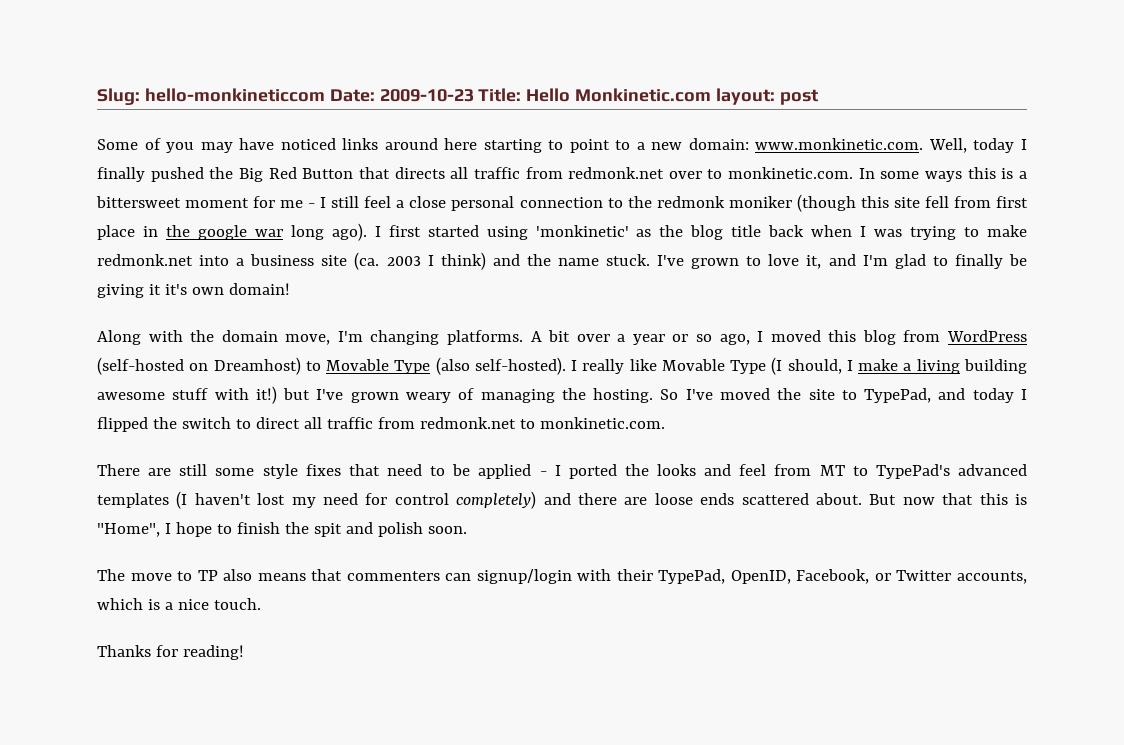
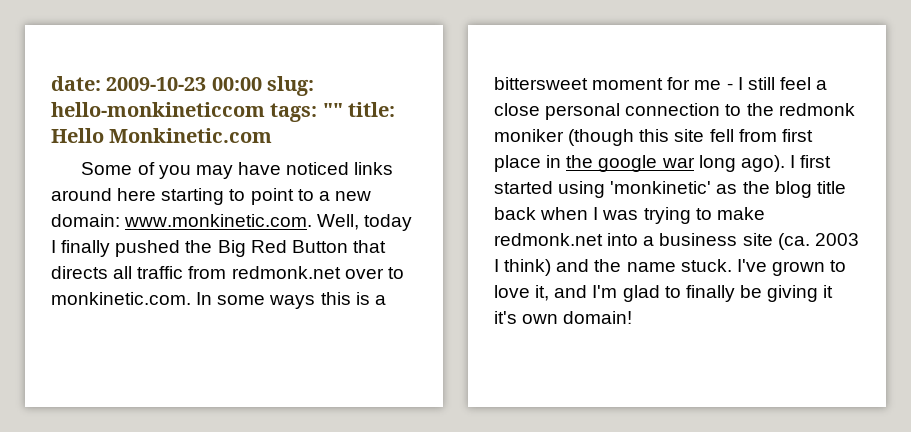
- Slug: hello-monkineticcom Date: 2009-10-23 Title: Hello Monkinetic.com layout: post
+ date: 2009-10-23 00:00 slug: hello-monkineticcom tags: "" title: Hello Monkinetic.com
- Along with the domain move, I'm changing platforms. A bit over a year or so ago, I moved this blog from WordPress (self-hosted on Dreamhost) to Movable Type (also self-hosted). I really like Movable Type (I should, I make a living building awesome stuff with it!) but I've grown weary of managing the hosting. So I've moved the site to TypePad, and today I flipped the switch to direct all traffic from redmonk.net to monkinetic.com.
- There are still some style fixes that need to be applied - I ported the looks and feel from MT to TypePad's advanced templates (I haven't lost my need for control completely) and there are loose ends scattered about. But now that this is "Home", I hope to finish the spit and polish soon.
- The move to TP also means that commenters can signup/login with their TypePad, OpenID, Facebook, or Twitter accounts, which is a nice touch.
- Thanks for reading!

